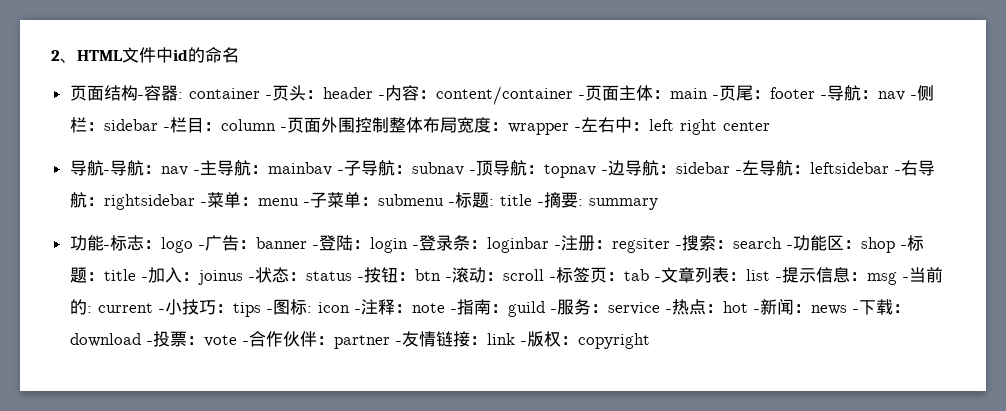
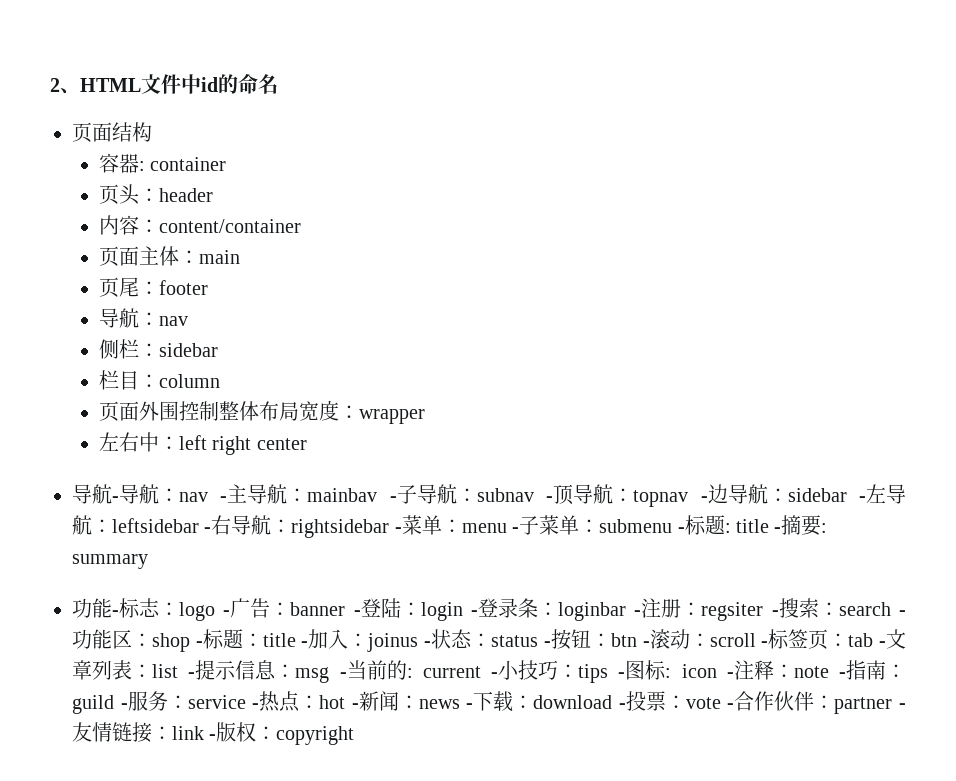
- 页面结构-容器: container -页头：header -内容：content/container -页面主体：main -页尾：footer -导航：nav -侧栏：sidebar -栏目：column -页面外围控制整体布局宽度：wrapper -左右中：left right center
+ 页面结构
+ 容器: container
+ 页头：header
+ 内容：content/container
+ 页面主体：main
+ 页尾：footer
+ 导航：nav
+ 侧栏：sidebar
+ 栏目：column
+ 页面外围控制整体布局宽度：wrapper
+ 左右中：left right center

